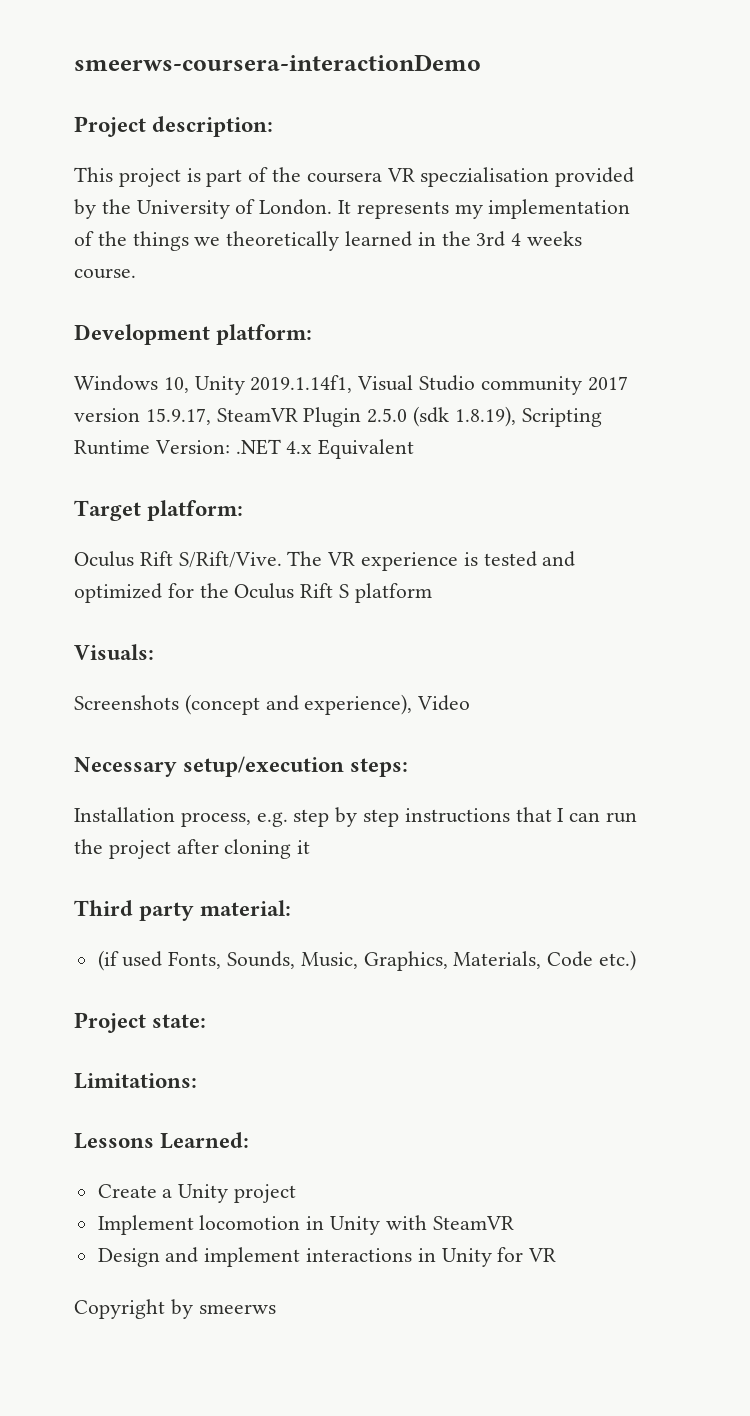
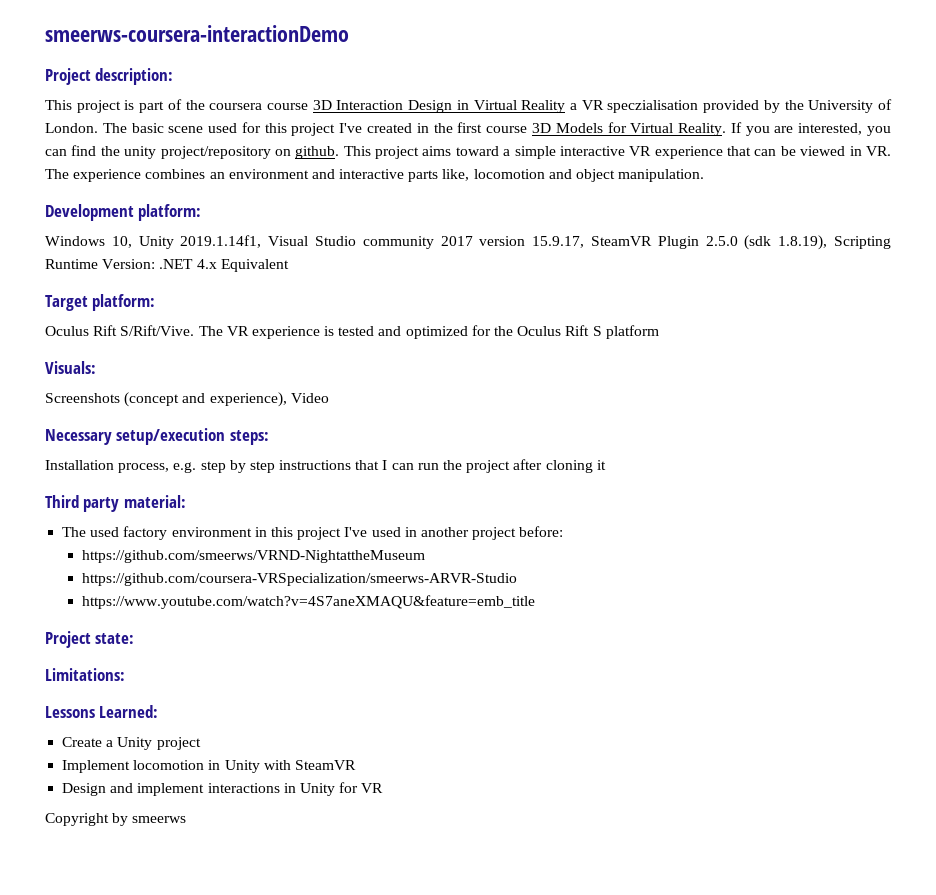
- This project is part of the coursera VR speczialisation provided by the University of London.
+ This project is part of the coursera course 3D Interaction Design in Virtual Reality a VR speczialisation provided by the University of London.
- It represents my implementation of the things we theoretically learned in the 3rd 4 weeks course.
+ The basic scene used for this project I've created in the first course 3D Models for Virtual Reality. If you are interested, you can find the unity project/repository on github. This project aims toward a simple interactive VR experience that can be viewed in VR. The experience combines an environment and interactive parts like, locomotion and object manipulation.
- (if used Fonts, Sounds, Music, Graphics, Materials, Code etc.)
+ The used factory environment in this project I've used in another project before:
+ https://github.com/smeerws/VRND-NightattheMuseum
+ https://github.com/coursera-VRSpecialization/smeerws-ARVR-Studio
+ https://www.youtube.com/watch?v=4S7aneXMAQU&feature=emb_title

